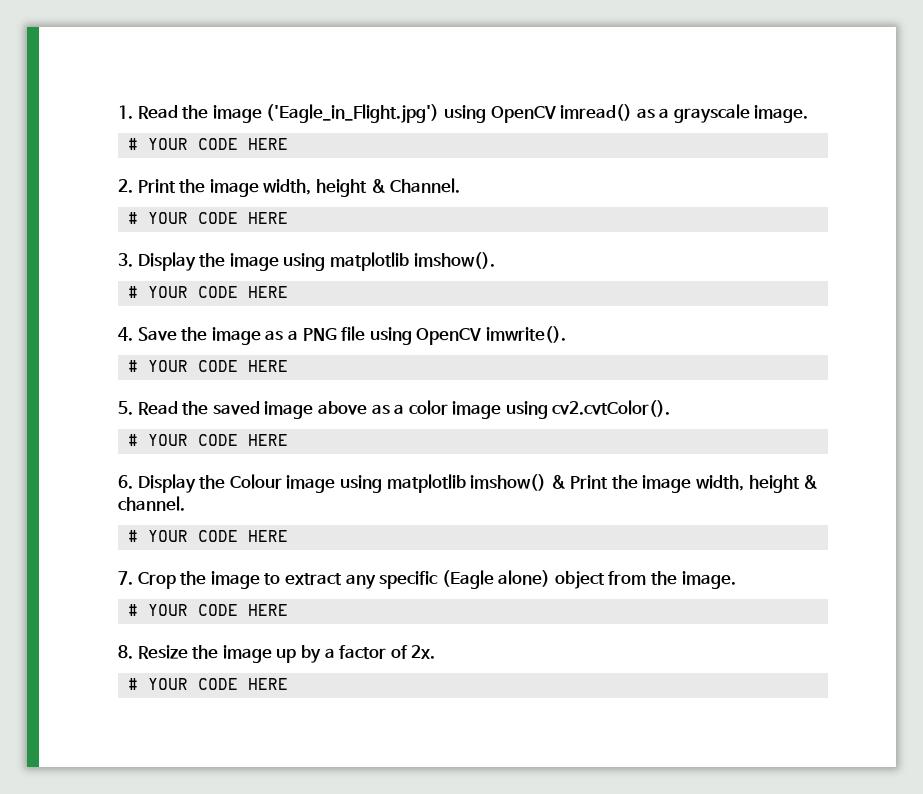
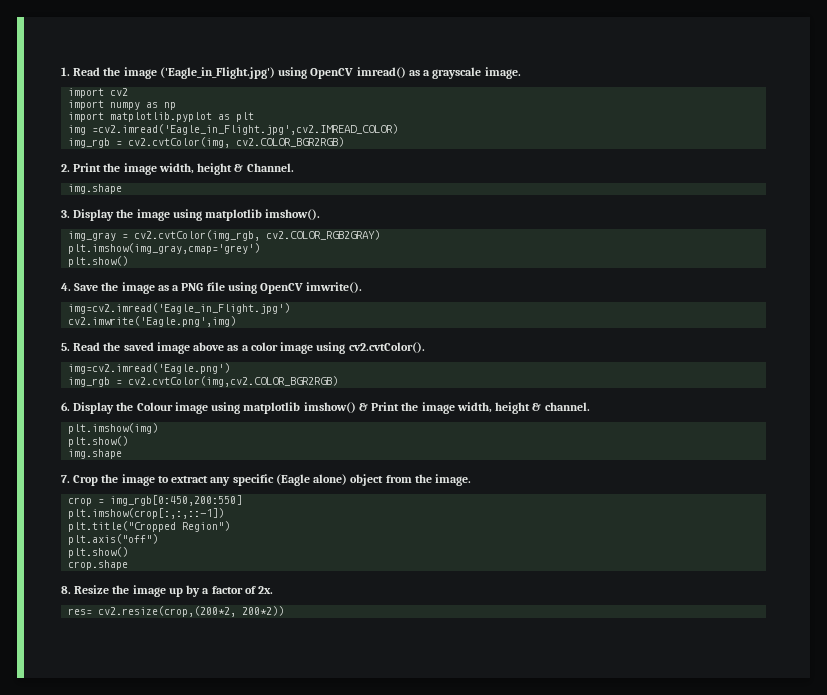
  1. Read the image ('Eagle_in_Flight.jpg') using OpenCV imread() as a grayscale image.
- # YOUR CODE HERE
+ import cv2
+ import numpy as np
+ import matplotlib.pyplot as plt
+ img =cv2.imread('Eagle_in_Flight.jpg',cv2.IMREAD_COLOR)
+ img_rgb = cv2.cvtColor(img, cv2.COLOR_BGR2RGB)
  2. Print the image width, height & Channel.
- # YOUR CODE HERE
+ img.shape
  3. Display the image using matplotlib imshow().
- # YOUR CODE HERE
+ img_gray = cv2.cvtColor(img_rgb, cv2.COLOR_RGB2GRAY)
+ plt.imshow(img_gray,cmap='grey')
+ plt.show()
  4. Save the image as a PNG file using OpenCV imwrite().
- # YOUR CODE HERE
+ img=cv2.imread('Eagle_in_Flight.jpg')
+ cv2.imwrite('Eagle.png',img)
  5. Read the saved image above as a color image using cv2.cvtColor().
- # YOUR CODE HERE
+ img=cv2.imread('Eagle.png')
+ img_rgb = cv2.cvtColor(img,cv2.COLOR_BGR2RGB)
  6. Display the Colour image using matplotlib imshow() & Print the image width, height & channel.
- # YOUR CODE HERE
+ plt.imshow(img)
+ plt.show()
+ img.shape
  7. Crop the image to extract any specific (Eagle alone) object from the image.
- # YOUR CODE HERE
+ crop = img_rgb[0:450,200:550]
+ plt.imshow(crop[:,:,::-1])
+ plt.title("Cropped Region")
+ plt.axis("off")
+ plt.show()
+ crop.shape
  8. Resize the image up by a factor of 2x.
- # YOUR CODE HERE
+ res= cv2.resize(crop,(200*2, 200*2))

